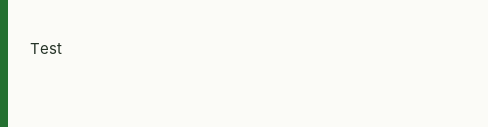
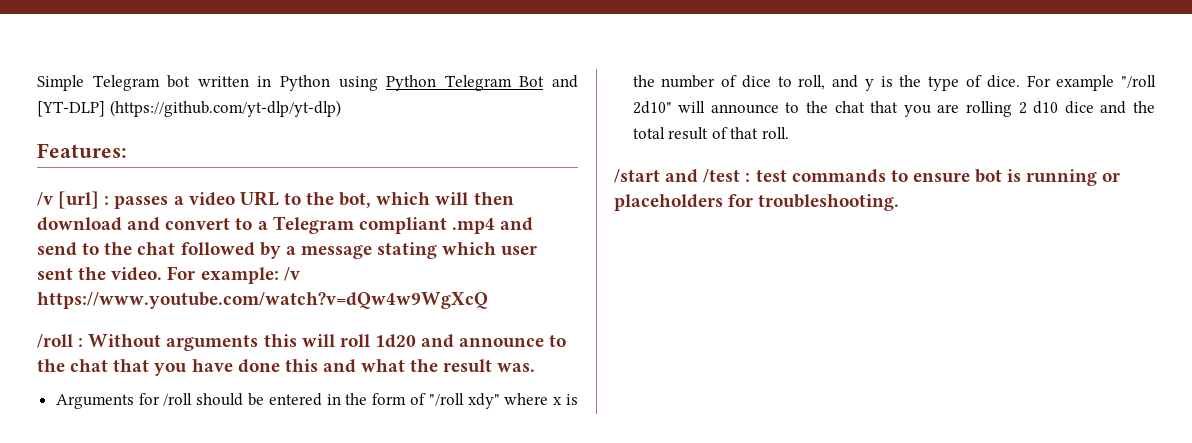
- Test
+ Simple Telegram bot written in Python using Python Telegram Bot and [YT-DLP] (https://github.com/yt-dlp/yt-dlp)
+ Features:
+ /v [url] : passes a video URL to the bot, which will then download and convert to a Telegram compliant .mp4 and send to the chat followed by a message stating which user sent the video. For example: /v https://www.youtube.com/watch?v=dQw4w9WgXcQ
+ /roll : Without arguments this will roll 1d20 and announce to the chat that you have done this and what the result was.
+ Arguments for /roll should be entered in the form of "/roll xdy" where x is the number of dice to roll, and y is the type of dice. For example "/roll 2d10" will announce to the chat that you are rolling 2 d10 dice and the total result of that roll.
+ /start and /test : test commands to ensure bot is running or placeholders for troubleshooting.

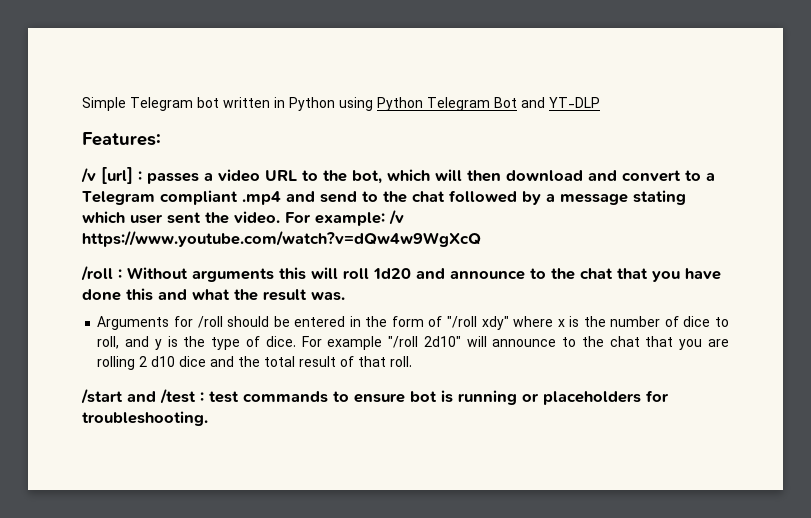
- Simple Telegram bot written in Python using Python Telegram Bot and [YT-DLP] (https://github.com/yt-dlp/yt-dlp)
+ Simple Telegram bot written in Python using Python Telegram Bot and YT-DLP

